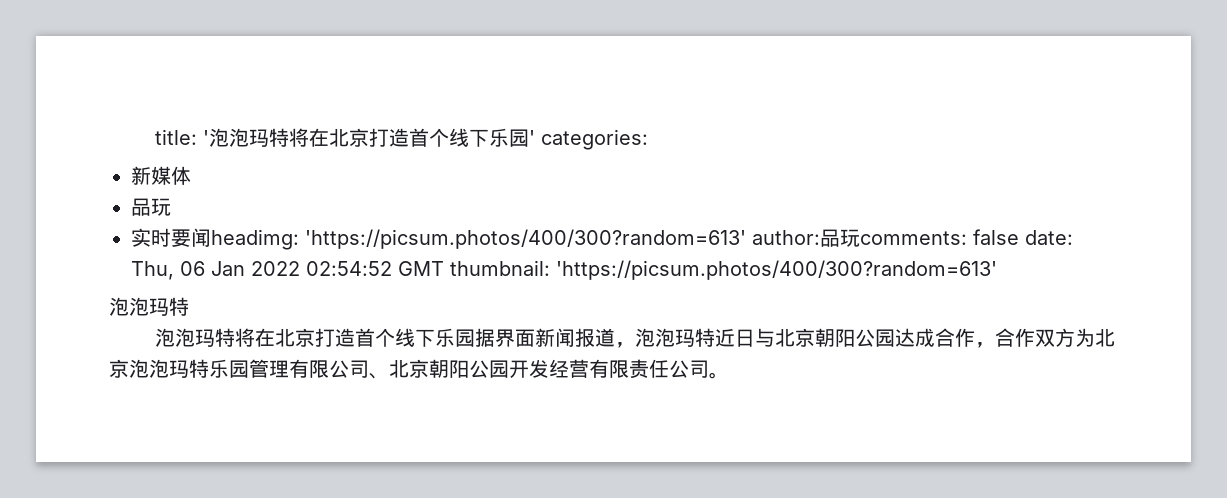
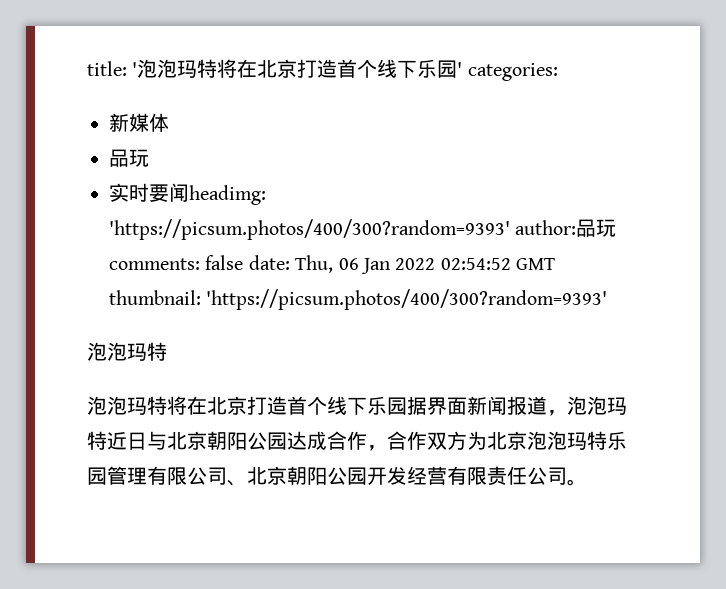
- 实时要闻headimg: 'https://picsum.photos/400/300?random=613' author:品玩comments: false date: Thu, 06 Jan 2022 02:54:52 GMT thumbnail: 'https://picsum.photos/400/300?random=613'
+ 实时要闻headimg: 'https://picsum.photos/400/300?random=9393' author:品玩comments: false date: Thu, 06 Jan 2022 02:54:52 GMT thumbnail: 'https://picsum.photos/400/300?random=9393'

